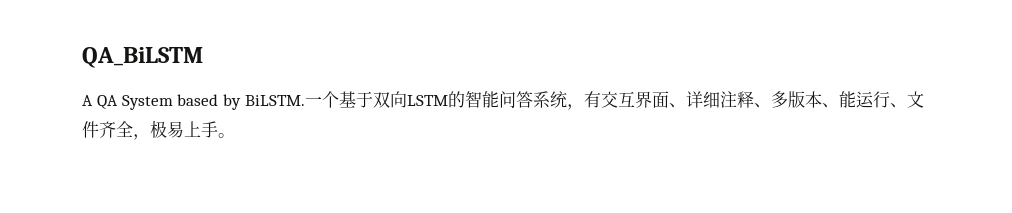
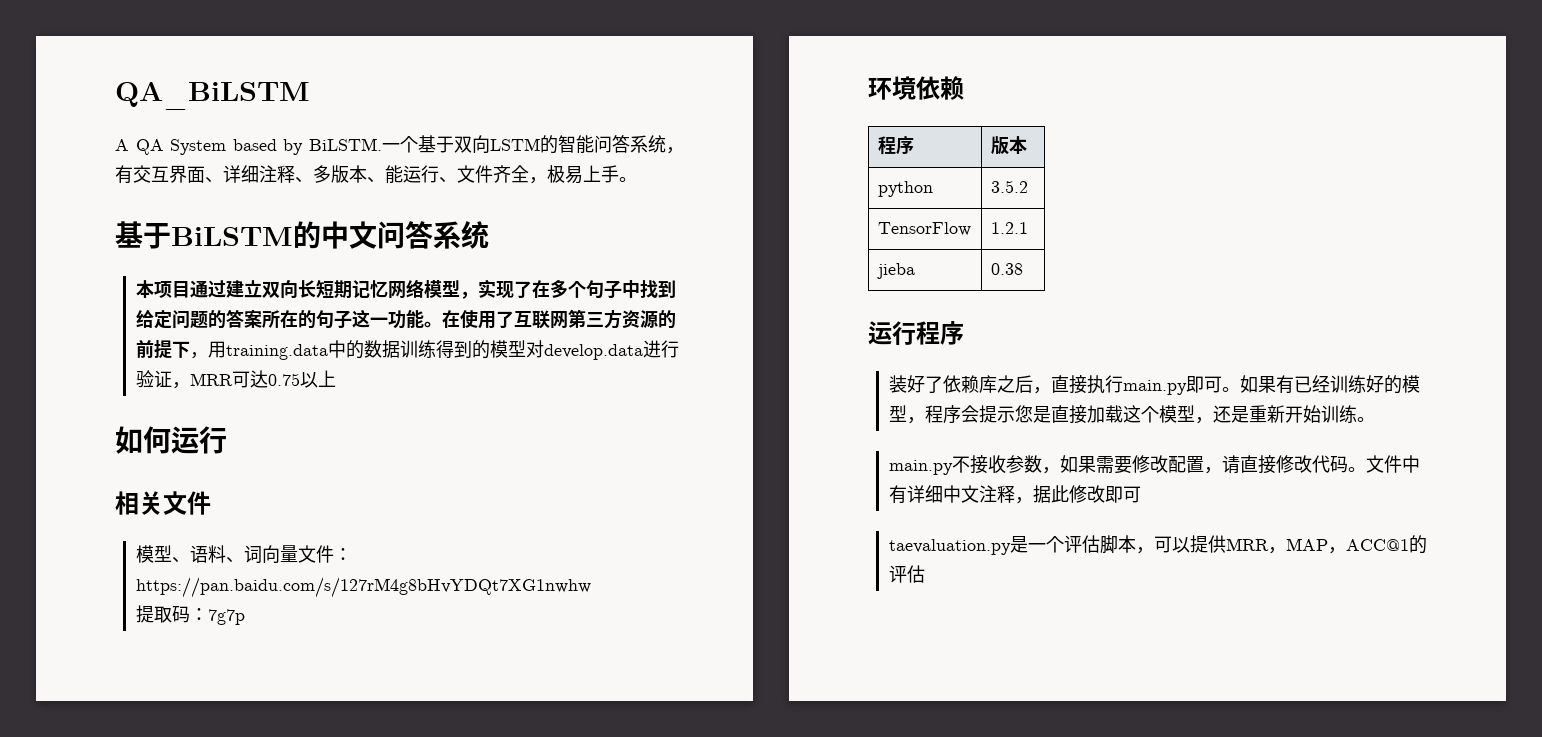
+ 基于BiLSTM的中文问答系统
+ 本项目通过建立双向长短期记忆网络模型，实现了在多个句子中找到给定问题的答案所在的句子这一功能。在使用了互联网第三方资源的前提下，用training.data中的数据训练得到的模型对develop.data进行验证，MRR可达0.75以上
+ 如何运行
+ 相关文件
+ 模型、语料、词向量文件：https://pan.baidu.com/s/127rM4g8bHvYDQt7XG1nwhw
+ 提取码：7g7p
+ 环境依赖
+ 程序 | 版本
+ python | 3.5.2
+ TensorFlow | 1.2.1
+ jieba | 0.38
+ 运行程序
+ 装好了依赖库之后，直接执行main.py即可。如果有已经训练好的模型，程序会提示您是直接加载这个模型，还是重新开始训练。
+ main.py不接收参数，如果需要修改配置，请直接修改代码。文件中有详细中文注释，据此修改即可
+ taevaluation.py是一个评估脚本，可以提供MRR，MAP，ACC@1的评估

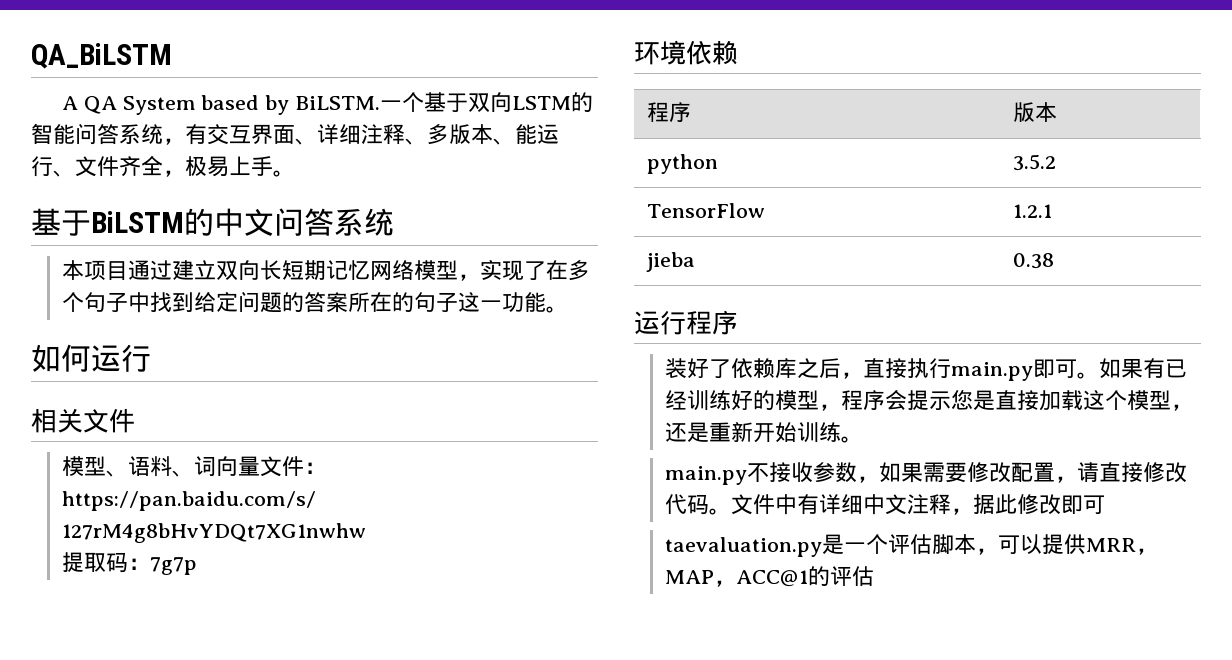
- 在使用了互联网第三方资源的前提下，用training.data中的数据训练得到的模型对develop.data进行验证，MRR可达0.75以上

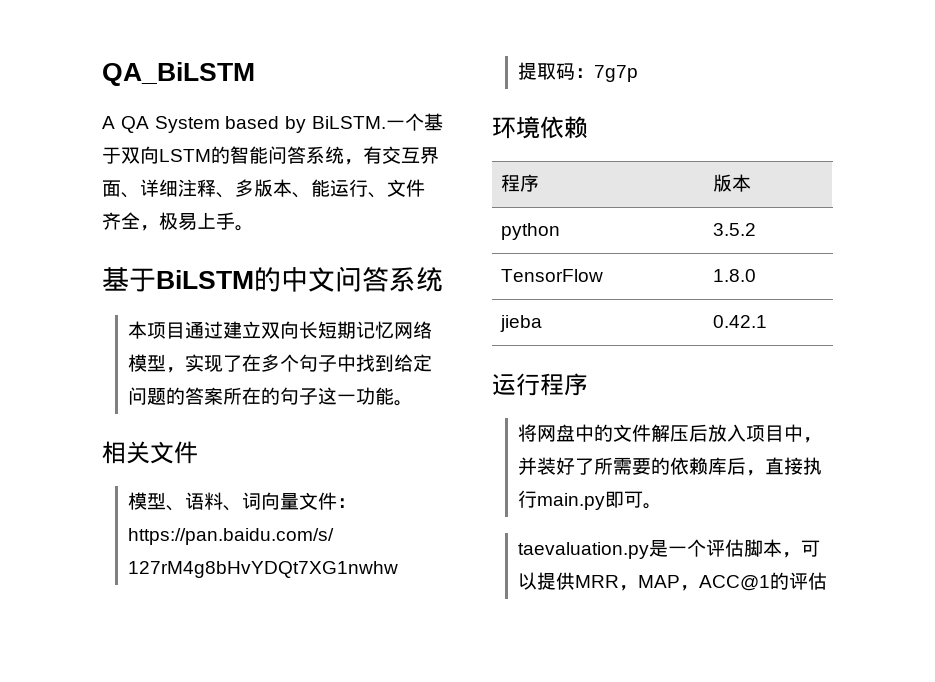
- 如何运行
- TensorFlow | 1.2.1
+ TensorFlow | 1.8.0
- jieba | 0.38
+ jieba | 0.42.1
- 装好了依赖库之后，直接执行main.py即可。如果有已经训练好的模型，程序会提示您是直接加载这个模型，还是重新开始训练。
- main.py不接收参数，如果需要修改配置，请直接修改代码。文件中有详细中文注释，据此修改即可
+ 将网盘中的文件解压后放入项目中，并装好了所需要的依赖库后，直接执行main.py即可。

